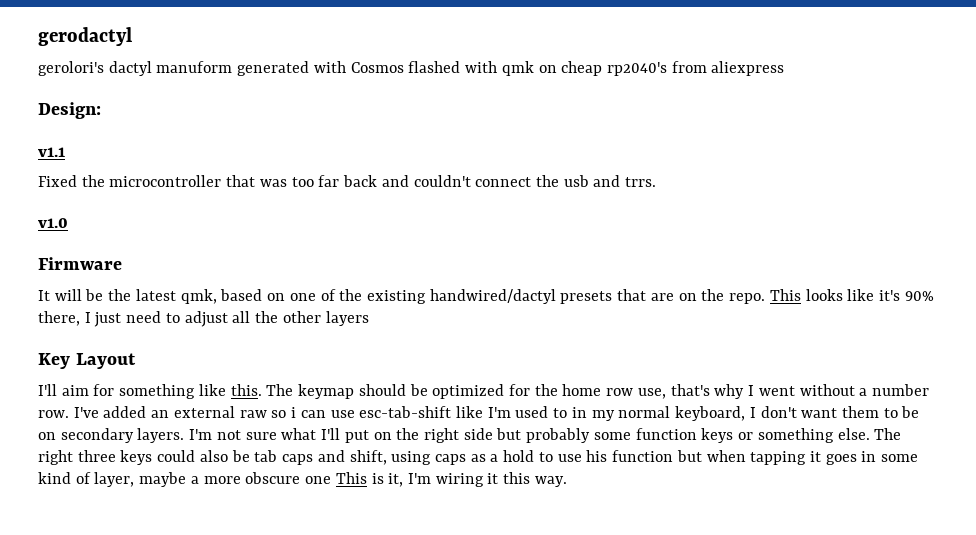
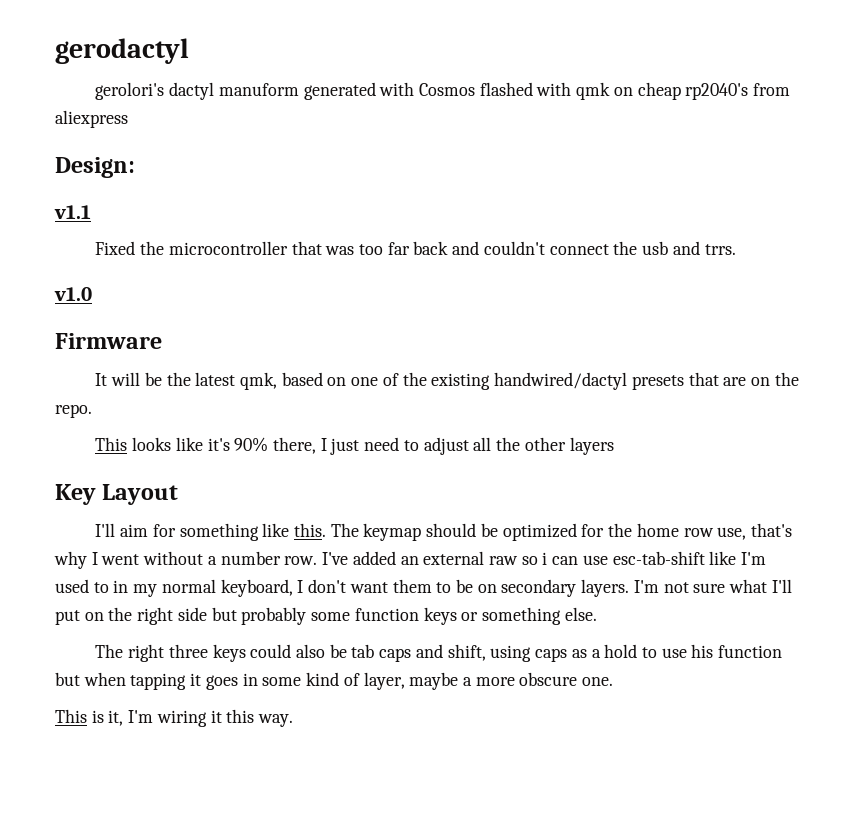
- It will be the latest qmk, based on one of the existing handwired/dactyl presets that are on the repo. This looks like it's 90% there, I just need to adjust all the other layers
+ It will be the latest qmk, based on one of the existing handwired/dactyl presets that are on the repo.
+ This looks like it's 90% there, I just need to adjust all the other layers
- I'm not sure what I'll put on the right side but probably some function keys or something else. The right three keys could also be tab caps and shift, using caps as a hold to use his function but when tapping it goes in some kind of layer, maybe a more obscure one This is it, I'm wiring it this way.
+ I'm not sure what I'll put on the right side but probably some function keys or something else.
+ The right three keys could also be tab caps and shift, using caps as a hold to use his function but when tapping it goes in some kind of layer, maybe a more obscure one.
+ This is it, I'm wiring it this way.

